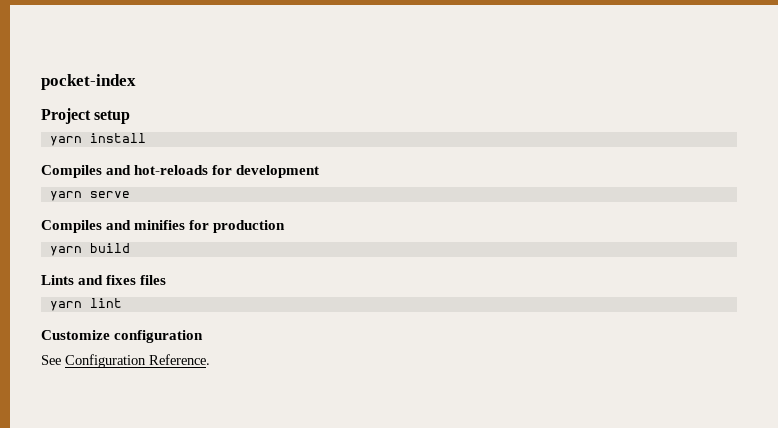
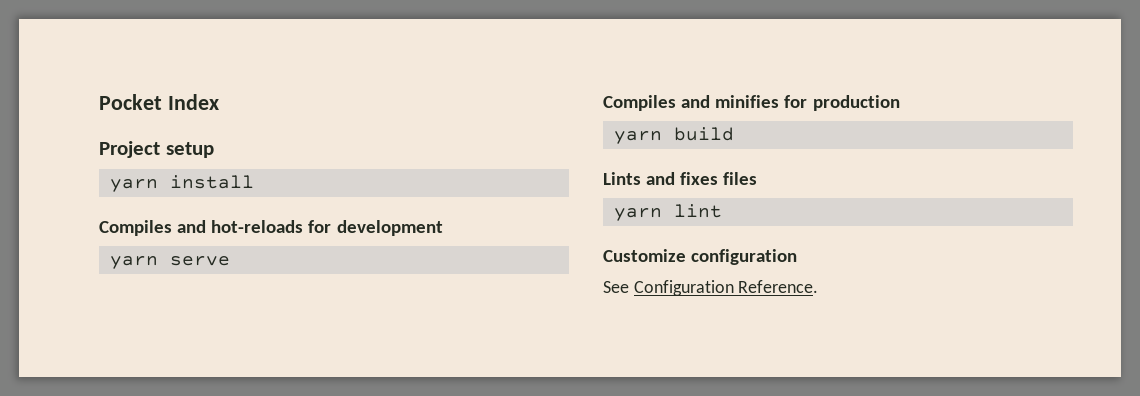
- pocket-index
+ Pocket Index

